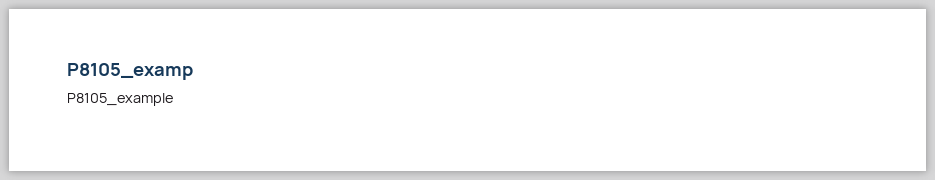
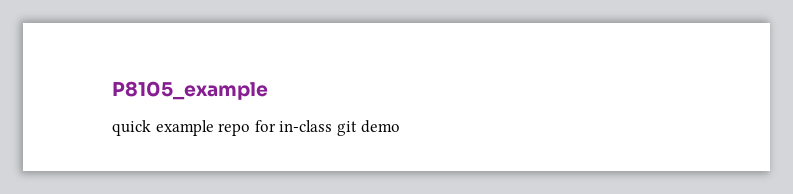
- P8105_examp
  P8105_example
+ quick example repo for in-class git demo

